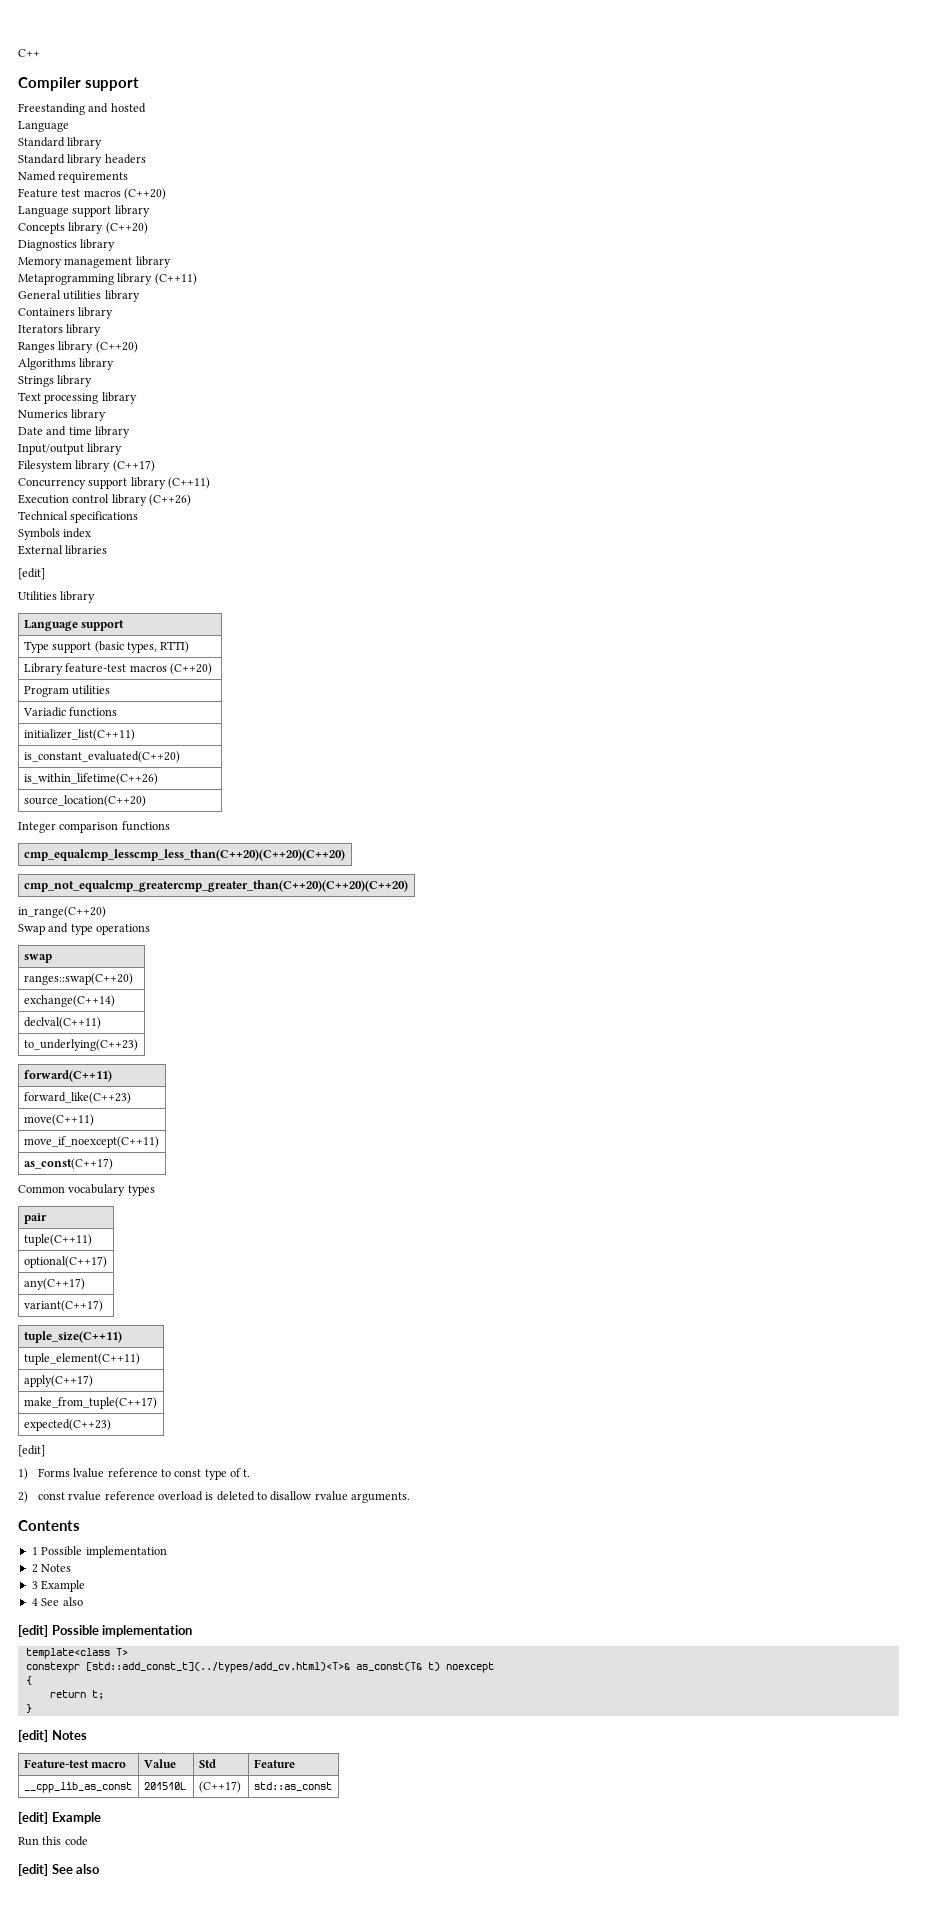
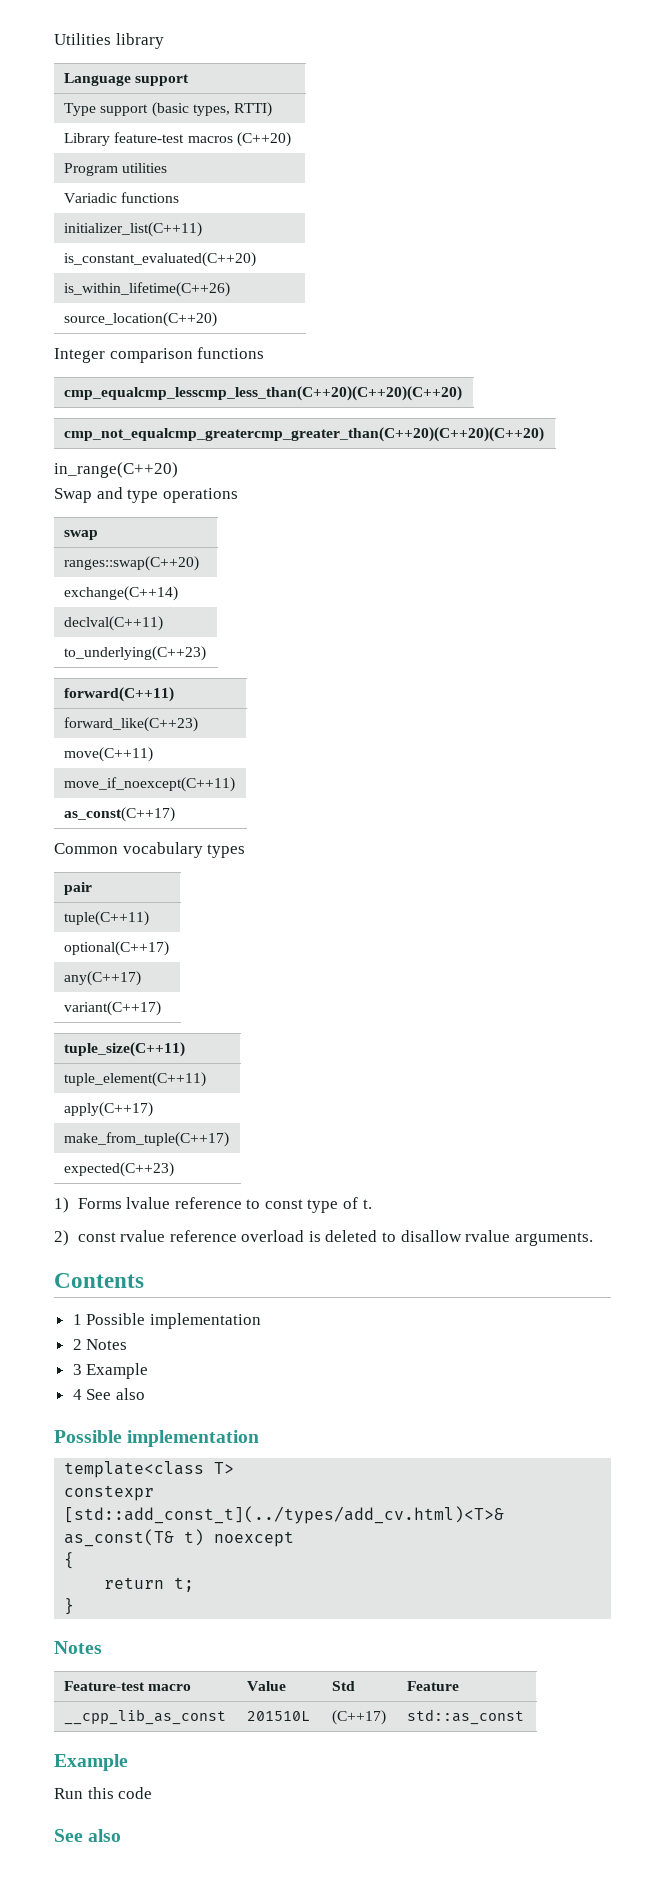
- C++
- Compiler support
- Freestanding and hosted
- Language
- Standard library
- Standard library headers
- Named requirements
- Feature test macros (C++20)
- Language support library
- Concepts library (C++20)
- Diagnostics library
- Memory management library
- Metaprogramming library (C++11)
- General utilities library
- Containers library
- Iterators library
- Ranges library (C++20)
- Algorithms library
- Strings library
- Text processing library
- Numerics library
- Date and time library
- Input/output library
- Filesystem library (C++17)
- Concurrency support library (C++11)
- Execution control library (C++26)
- Technical specifications
- Symbols index
- External libraries
- [edit]
  expected(C++23)
- [edit]
  4 See also
- [edit] Possible implementation
+ Possible implementation
  }
- [edit] Notes
+ Notes
  __cpp_lib_as_const | 201510L | (C++17) | std::as_const
- [edit] Example
+ Example
  Run this code
- [edit] See also
+ See also

